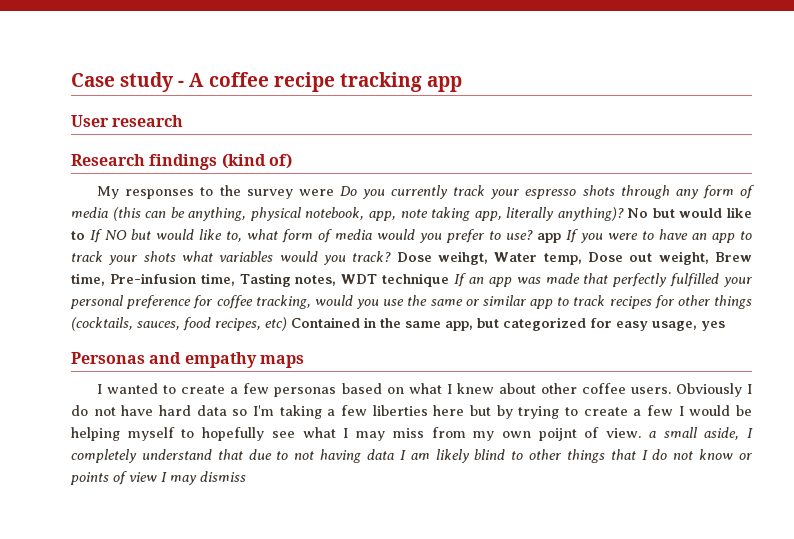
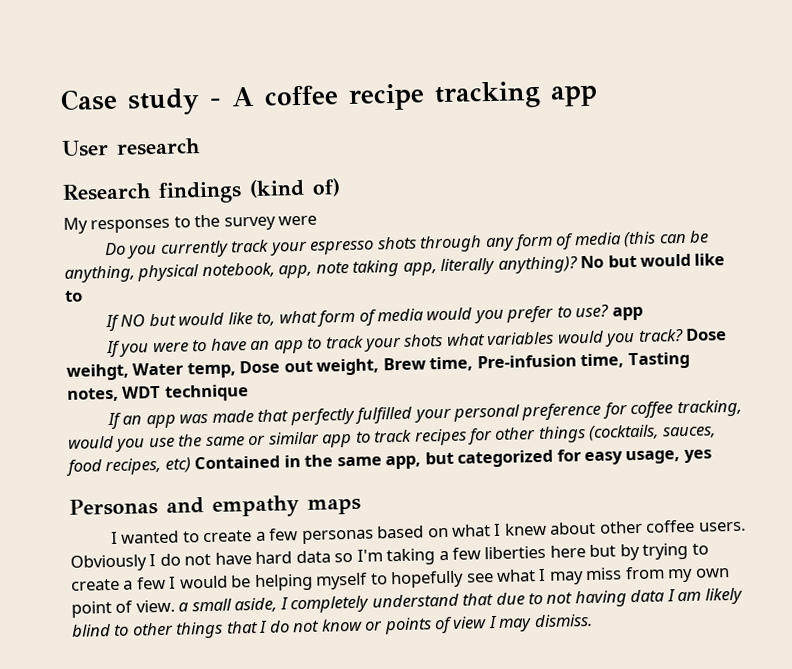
- My responses to the survey were Do you currently track your espresso shots through any form of media (this can be anything, physical notebook, app, note taking app, literally anything)?
+ My responses to the survey were
+ Do you currently track your espresso shots through any form of media (this can be anything, physical notebook, app, note taking app, literally anything)?
- No but would like to If NO but would like to, what form of media would you prefer to use? app If you were to have an app to track your shots what variables would you track?
+ No but would like to
+ If NO but would like to, what form of media would you prefer to use? app
+ If you were to have an app to track your shots what variables would you track?
- Dose weihgt, Water temp, Dose out weight, Brew time, Pre-infusion time, Tasting notes, WDT technique If an app was made that perfectly fulfilled your personal preference for coffee tracking, would you use the same or similar app to track recipes for other things (cocktails, sauces, food recipes, etc) Contained in the same app, but categorized for easy usage, yes
+ Dose weihgt, Water temp, Dose out weight, Brew time, Pre-infusion time, Tasting notes, WDT technique
+ If an app was made that perfectly fulfilled your personal preference for coffee tracking, would you use the same or similar app to track recipes for other things (cocktails, sauces, food recipes, etc) Contained in the same app, but categorized for easy usage, yes
- Obviously I do not have hard data so I'm taking a few liberties here but by trying to create a few I would be helping myself to hopefully see what I may miss from my own poijnt of view. a small aside, I completely understand that due to not having data I am likely blind to other things that I do not know or points of view I may dismiss
+ Obviously I do not have hard data so I'm taking a few liberties here but by trying to create a few I would be helping myself to hopefully see what I may miss from my own point of view. a small aside, I completely understand that due to not having data I am likely blind to other things that I do not know or points of view I may dismiss.

